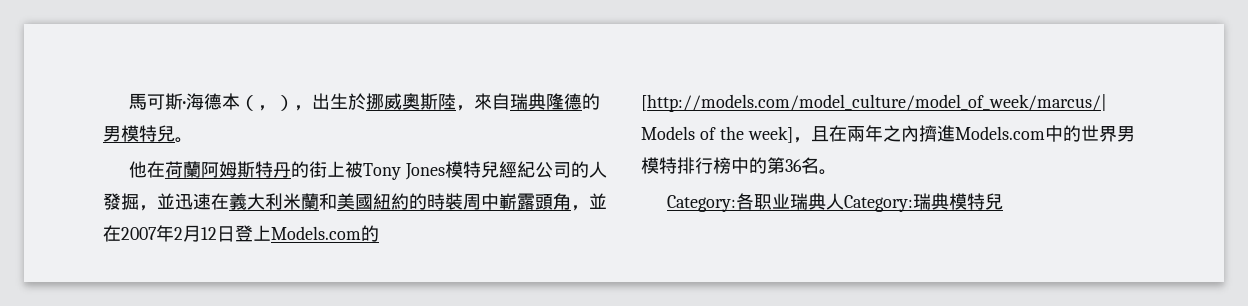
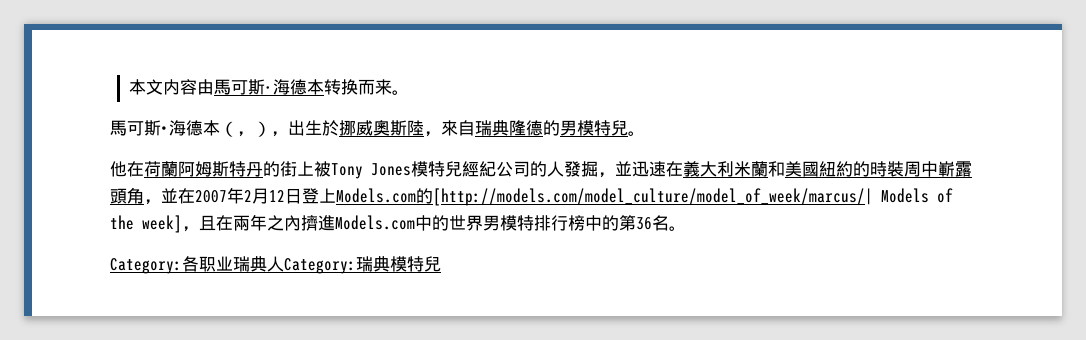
+ 本文内容由馬可斯·海德本转换而来。

